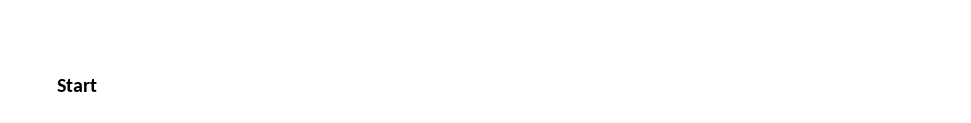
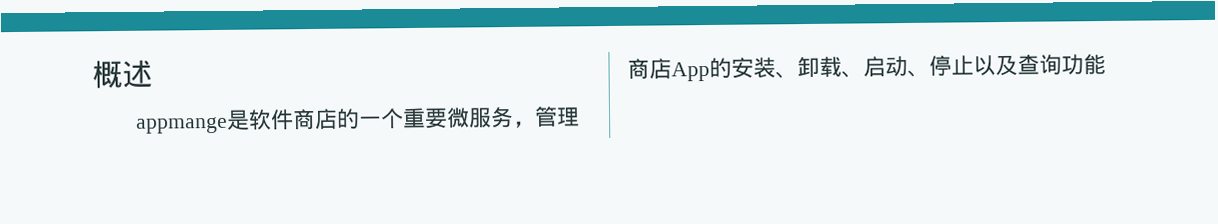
- Start
+ 概述
+ appmange是软件商店的一个重要微服务，管理商店App的安装、卸载、启动、停止以及查询功能

